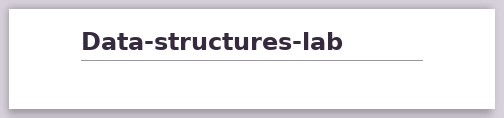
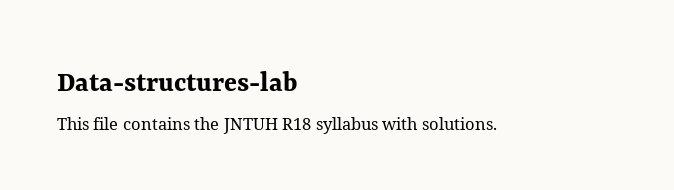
+ This file contains the JNTUH R18 syllabus with solutions.

